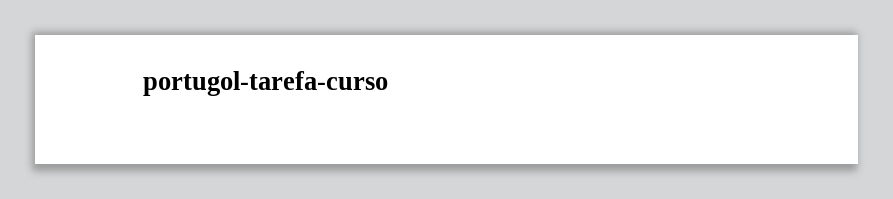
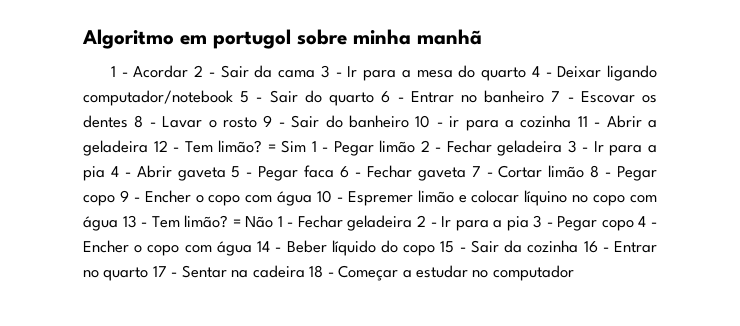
- portugol-tarefa-curso
+ Algoritmo em portugol sobre minha manhã
+ 1 - Acordar 2 - Sair da cama 3 - Ir para a mesa do quarto 4 - Deixar ligando computador/notebook 5 - Sair do quarto 6 - Entrar no banheiro 7 - Escovar os dentes 8 - Lavar o rosto 9 - Sair do banheiro 10 - ir para a cozinha 11 - Abrir a geladeira 12 - Tem limão? = Sim 1 - Pegar limão 2 - Fechar geladeira 3 - Ir para a pia 4 - Abrir gaveta 5 - Pegar faca 6 - Fechar gaveta 7 - Cortar limão 8 - Pegar copo 9 - Encher o copo com água 10 - Espremer limão e colocar líquino no copo com água 13 - Tem limão? = Não 1 - Fechar geladeira 2 - Ir para a pia 3 - Pegar copo 4 - Encher o copo com água 14 - Beber líquido do copo 15 - Sair da cozinha 16 - Entrar no quarto 17 - Sentar na cadeira 18 - Começar a estudar no computador

